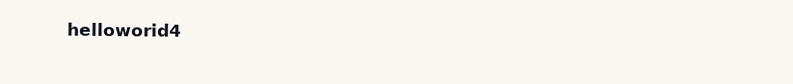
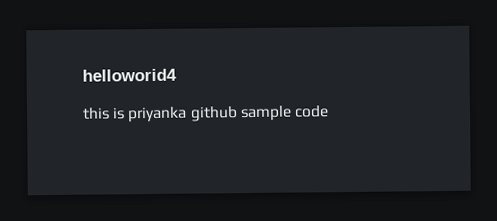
+ this is priyanka github sample code

